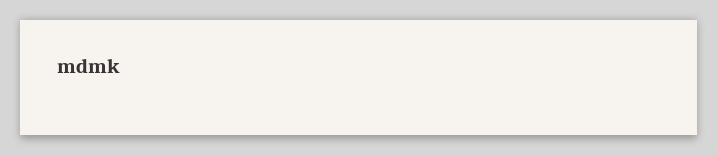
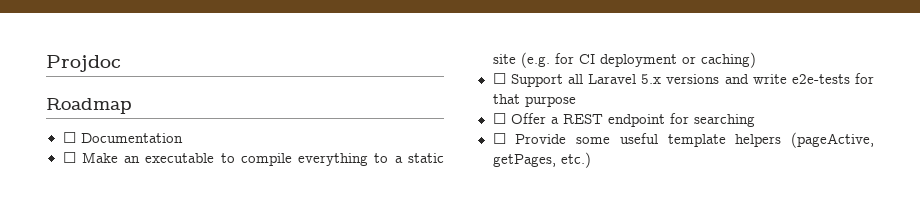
- mdmk
+ Projdoc
+ Roadmap
+ ☐ Documentation
+ ☐ Make an executable to compile everything to a static site (e.g. for CI deployment or caching)
+ ☐ Support all Laravel 5.x versions and write e2e-tests for that purpose
+ ☐ Offer a REST endpoint for searching
+ ☐ Provide some useful template helpers (pageActive, getPages, etc.)

